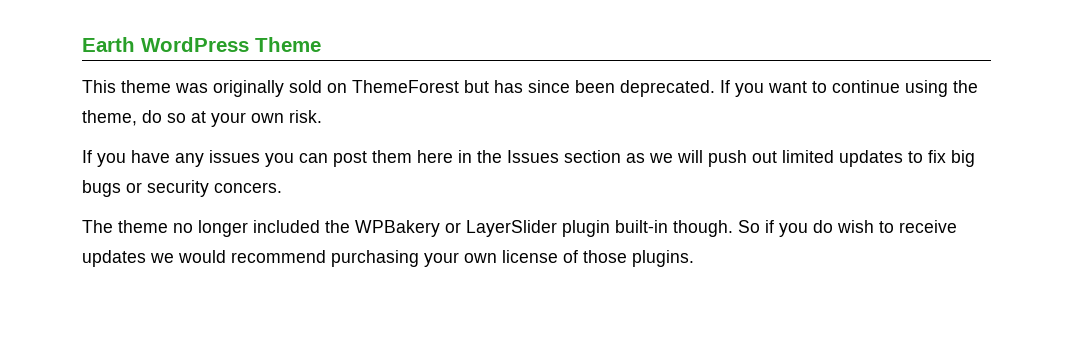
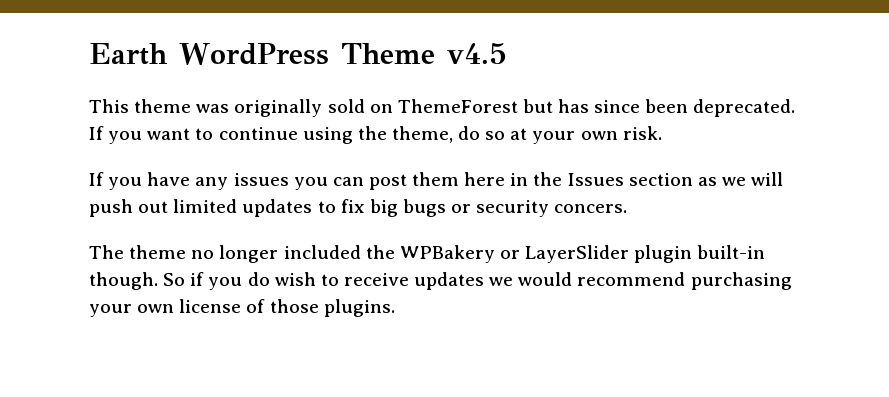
- Earth WordPress Theme
+ Earth WordPress Theme v4.5

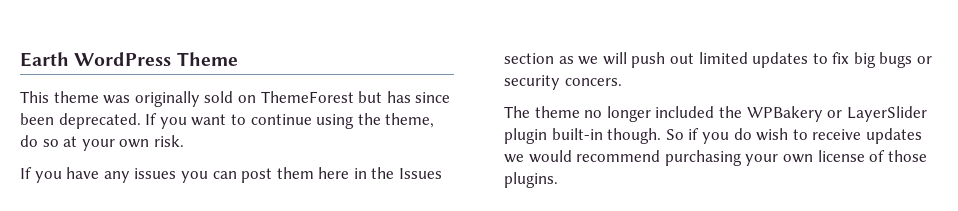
- Earth WordPress Theme v4.5
+ Earth WordPress Theme

